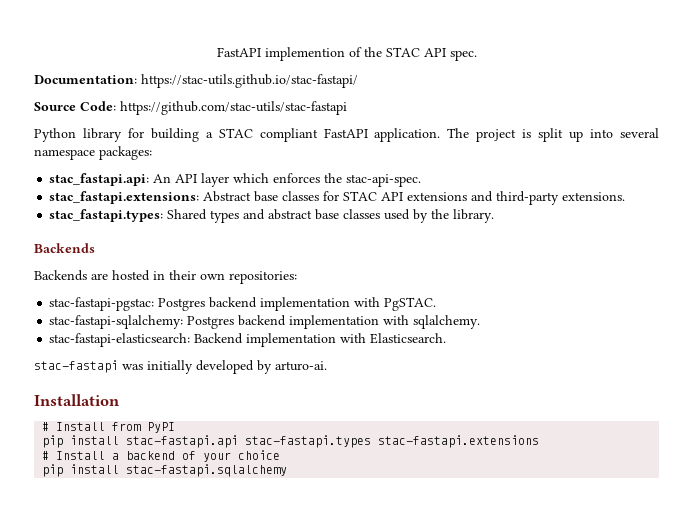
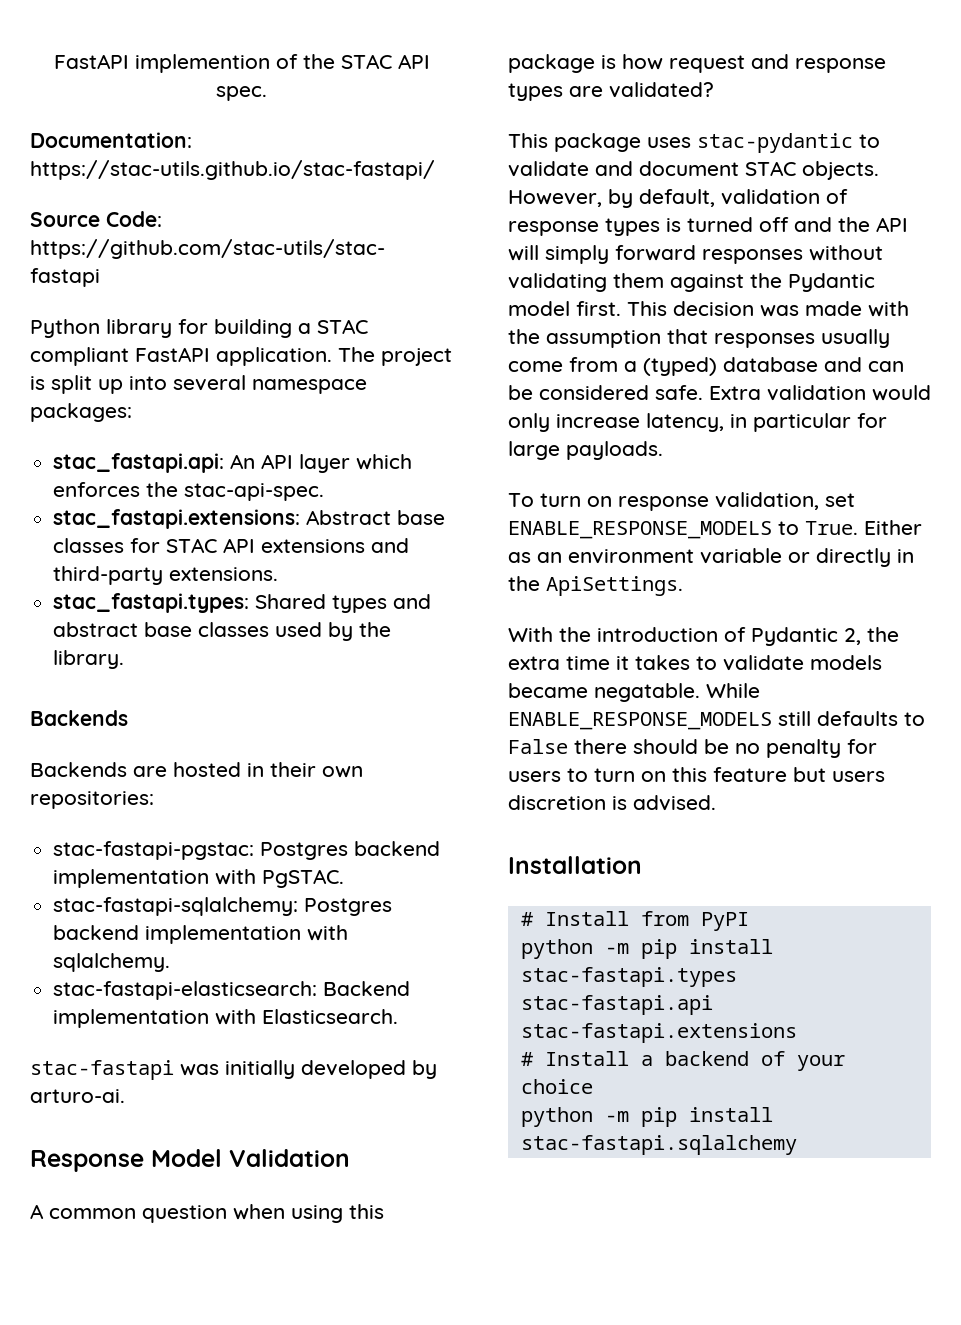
+ Response Model Validation
+ A common question when using this package is how request and response types are validated?
+ This package uses stac-pydantic to validate and document STAC objects. However, by default, validation of response types is turned off and the API will simply forward responses without validating them against the Pydantic model first. This decision was made with the assumption that responses usually come from a (typed) database and can be considered safe. Extra validation would only increase latency, in particular for large payloads.
+ To turn on response validation, set ENABLE_RESPONSE_MODELS to True. Either as an environment variable or directly in the ApiSettings.
+ With the introduction of Pydantic 2, the extra time it takes to validate models became negatable. While ENABLE_RESPONSE_MODELS still defaults to False there should be no penalty for users to turn on this feature but users discretion is advised.
- pip install stac-fastapi.api stac-fastapi.types stac-fastapi.extensions
+ python -m pip install stac-fastapi.types stac-fastapi.api stac-fastapi.extensions
- pip install stac-fastapi.sqlalchemy
+ python -m pip install stac-fastapi.sqlalchemy

